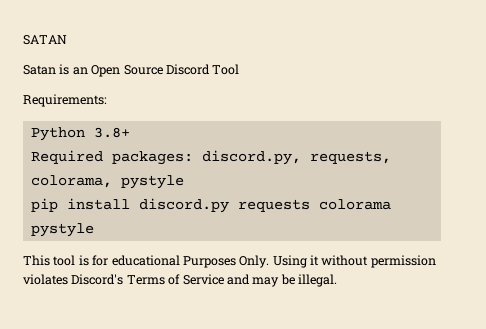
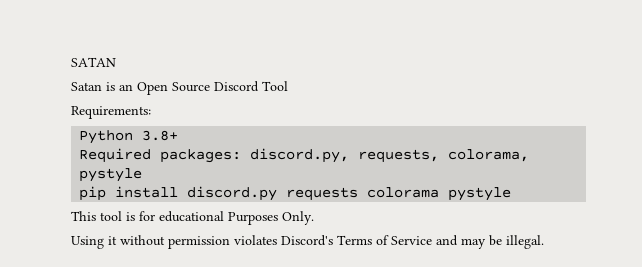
- This tool is for educational Purposes Only. Using it without permission violates Discord's Terms of Service and may be illegal.
+ This tool is for educational Purposes Only.
+ Using it without permission violates Discord's Terms of Service and may be illegal.

